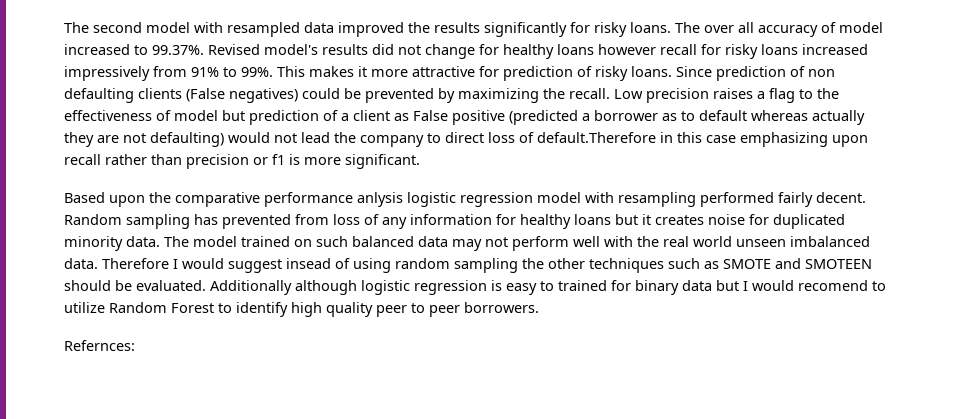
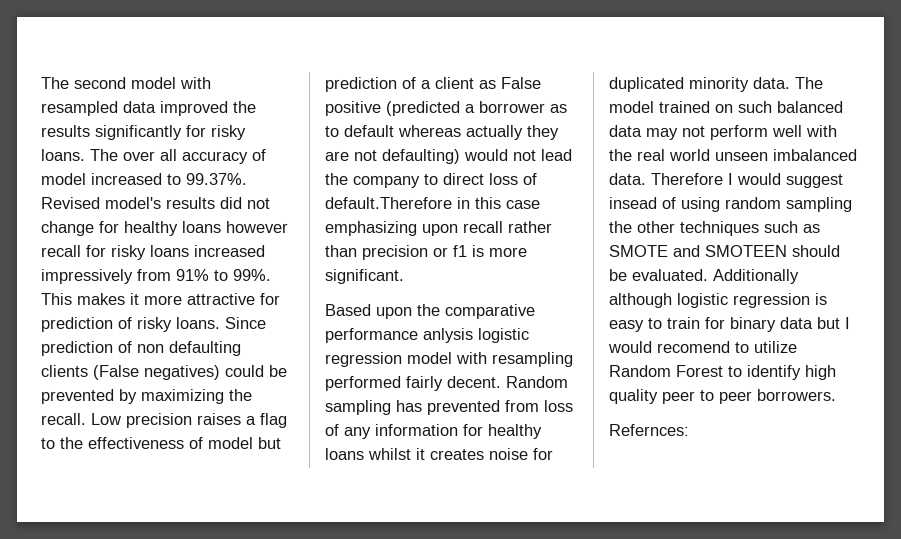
- Random sampling has prevented from loss of any information for healthy loans but it creates noise for duplicated minority data.
+ Random sampling has prevented from loss of any information for healthy loans whilst it creates noise for duplicated minority data.
- Additionally although logistic regression is easy to trained for binary data but I would recomend to utilize Random Forest to identify high quality peer to peer borrowers.
+ Additionally although logistic regression is easy to train for binary data but I would recomend to utilize Random Forest to identify high quality peer to peer borrowers.

